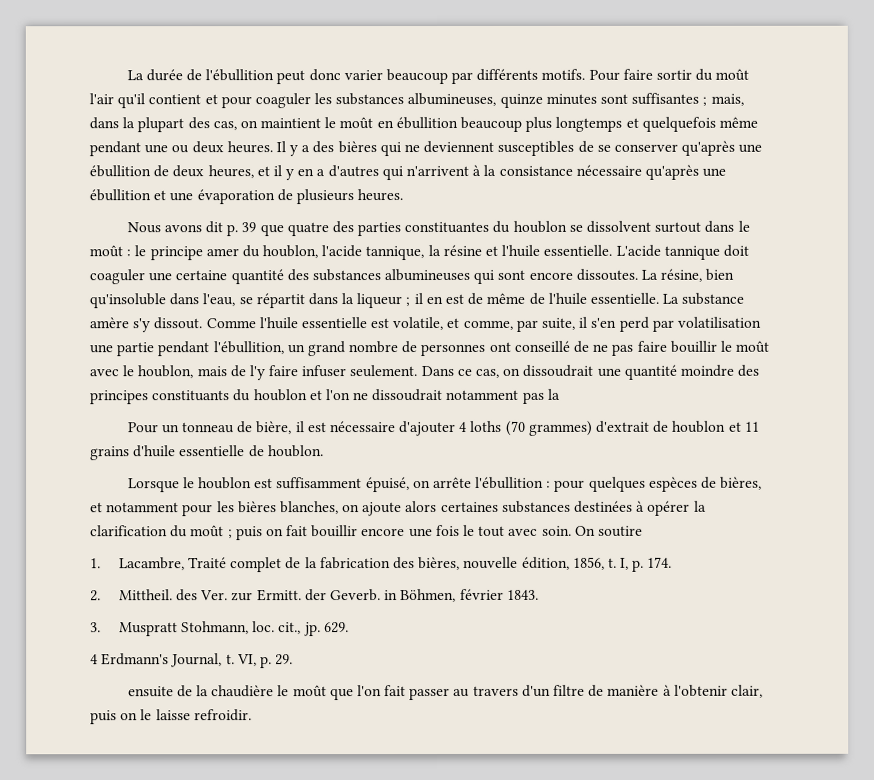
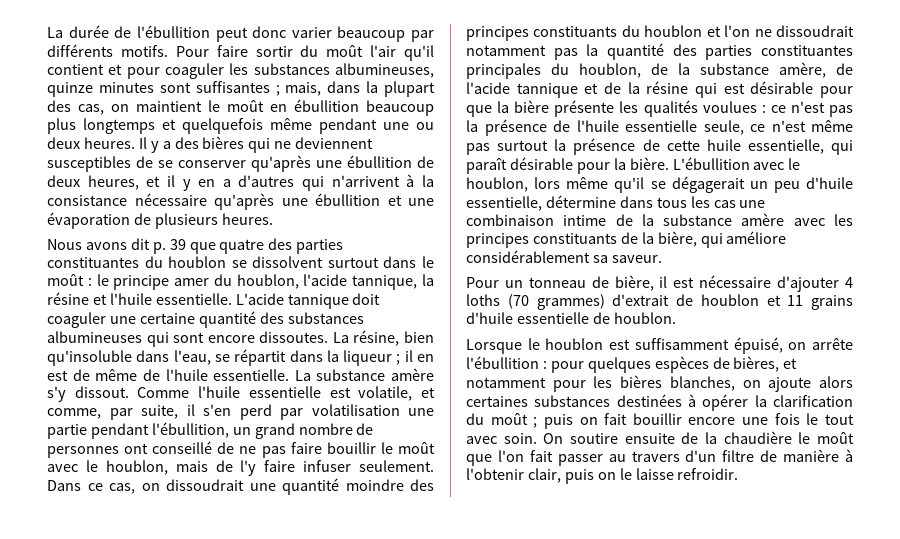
- Dans ce cas, on dissoudrait une quantité moindre des principes constituants du houblon et l'on ne dissoudrait notamment pas la
+ Dans ce cas, on dissoudrait une quantité moindre des principes constituants du houblon et l'on ne dissoudrait notamment pas la quantité des parties constituantes principales du houblon, de la substance amère, de l'acide tannique et de la résine qui est désirable pour que la bière présente les qualités voulues : ce n'est pas la présence de l'huile essentielle seule, ce n'est même pas surtout la présence de cette huile essentielle, qui paraît désirable pour la bière. L'ébullition avec le houblon, lors même qu'il se dégagerait un peu d'huile essentielle, détermine dans tous les cas une combinaison intime de la substance amère avec les principes constituants de la bière, qui améliore considérablement sa saveur.
- On soutire
- 1. Lacambre, Traité complet de la fabrication des bières, nouvelle édition, 1856, t. I, p. 174.
- 2. Mittheil. des Ver. zur Ermitt. der Geverb. in Böhmen, février 1843.
- 3. Muspratt Stohmann, loc. cit., jp. 629.
- 4 Erdmann's Journal, t. VI, p. 29.
- ensuite de la chaudière le moût que l'on fait passer au travers d'un filtre de manière à l'obtenir clair, puis on le laisse refroidir.
+ On soutire ensuite de la chaudière le moût que l'on fait passer au travers d'un filtre de manière à l'obtenir clair, puis on le laisse refroidir.

